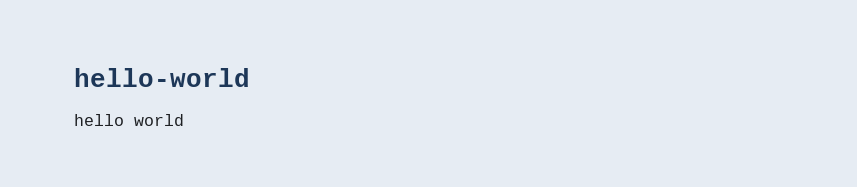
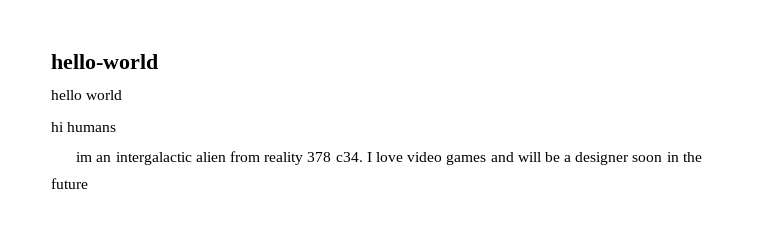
+ hi humans
+ im an intergalactic alien from reality 378 c34. I love video games and will be a designer soon in the future

